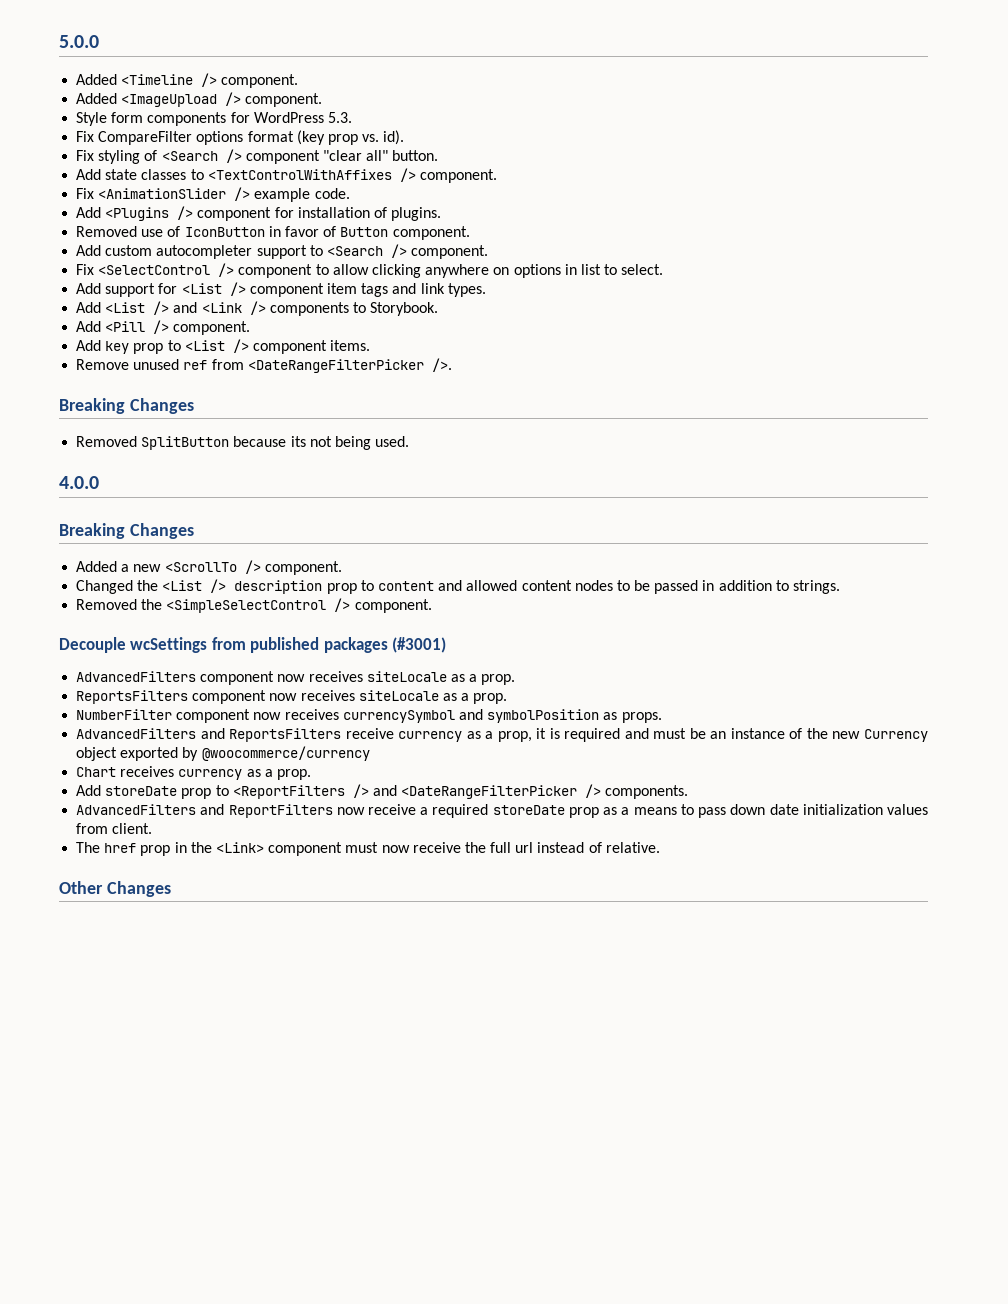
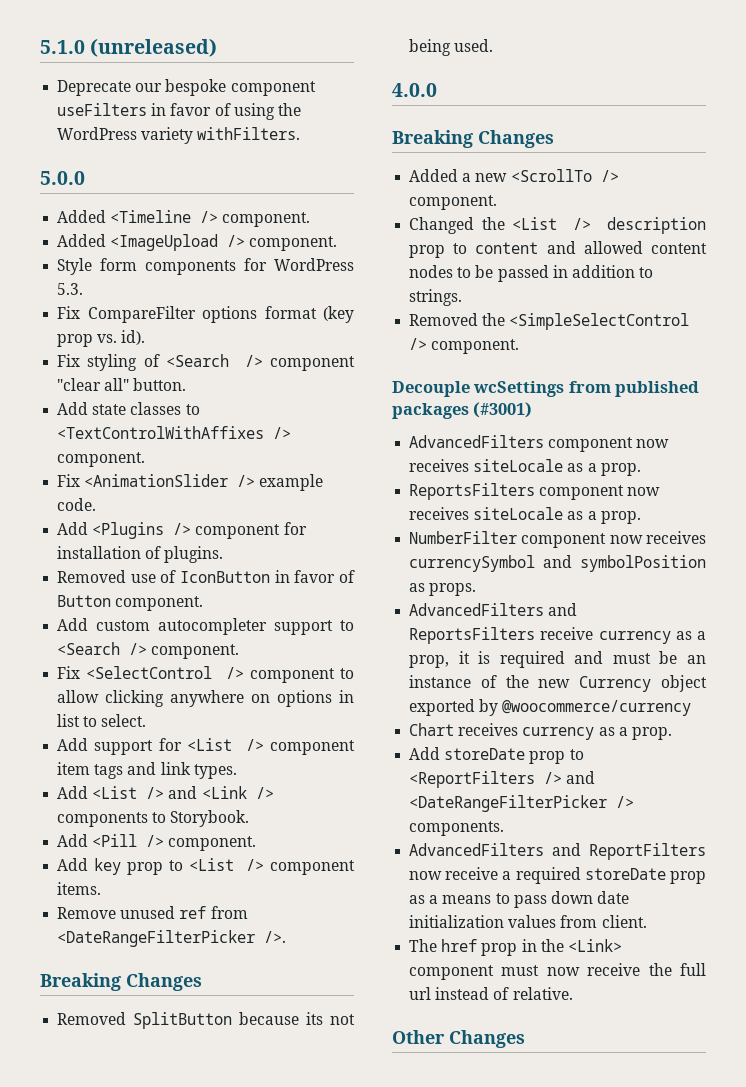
+ 5.1.0 (unreleased)
+ Deprecate our bespoke component useFilters in favor of using the WordPress variety withFilters.

